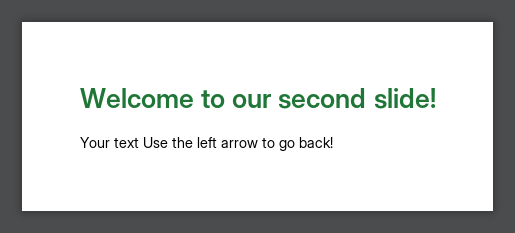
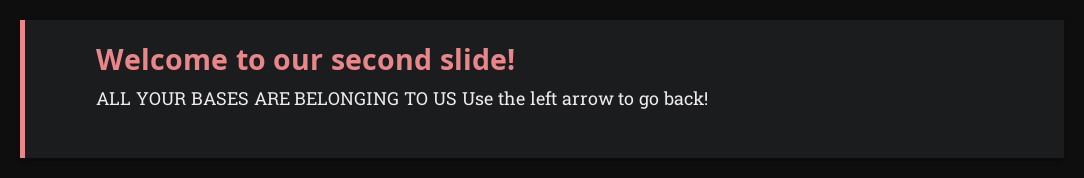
- Your text Use the left arrow to go back!
+ ALL YOUR BASES ARE BELONGING TO US Use the left arrow to go back!

